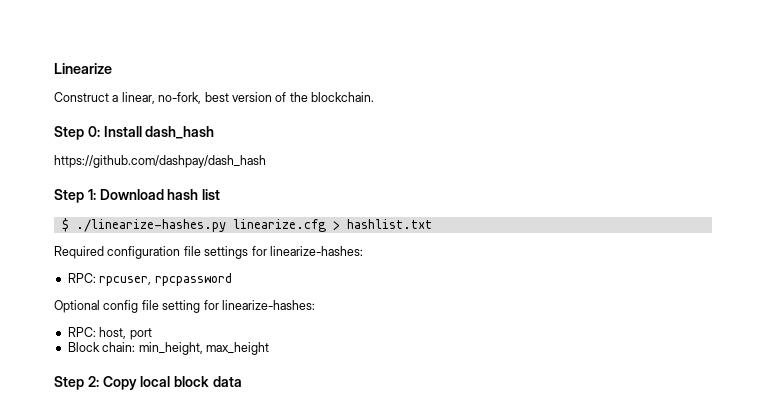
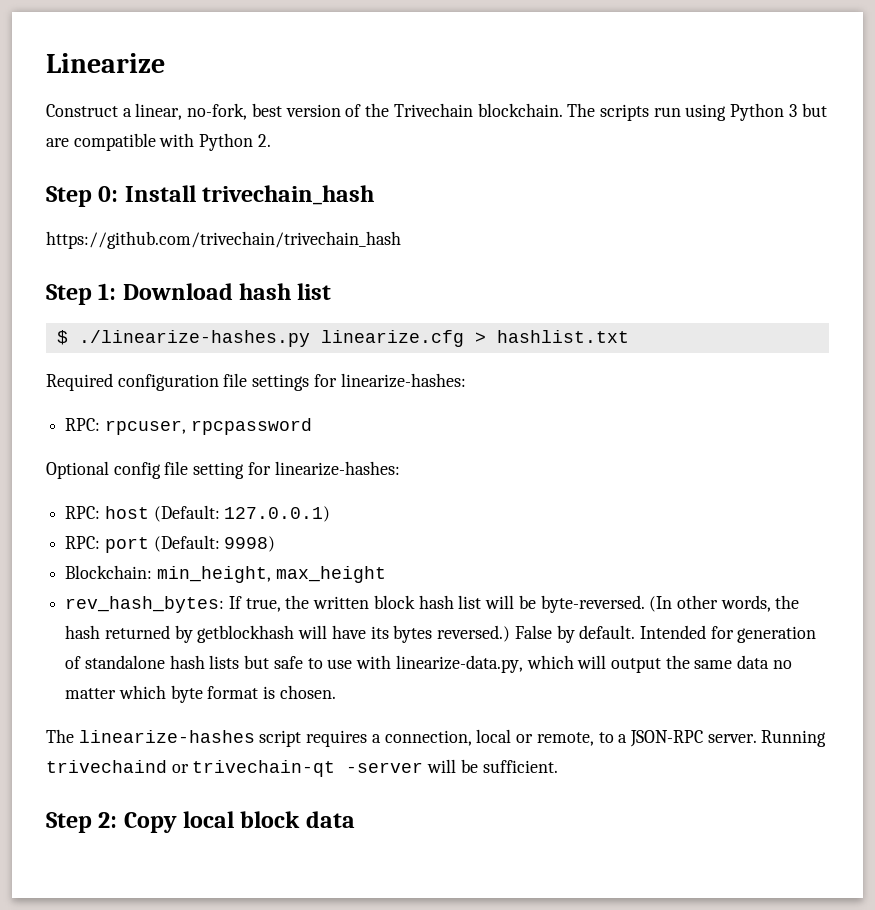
- Construct a linear, no-fork, best version of the blockchain.
+ Construct a linear, no-fork, best version of the Trivechain blockchain. The scripts run using Python 3 but are compatible with Python 2.
- Step 0: Install dash_hash
- https://github.com/dashpay/dash_hash
+ Step 0: Install trivechain_hash
+ https://github.com/trivechain/trivechain_hash
- RPC: host, port
- Block chain: min_height, max_height
+ RPC: host (Default: 127.0.0.1)
+ RPC: port (Default: 9998)
+ Blockchain: min_height, max_height
+ rev_hash_bytes: If true, the written block hash list will be byte-reversed. (In other words, the hash returned by getblockhash will have its bytes reversed.) False by default. Intended for generation of standalone hash lists but safe to use with linearize-data.py, which will output the same data no matter which byte format is chosen.
+ The linearize-hashes script requires a connection, local or remote, to a JSON-RPC server. Running trivechaind or trivechain-qt -server will be sufficient.

